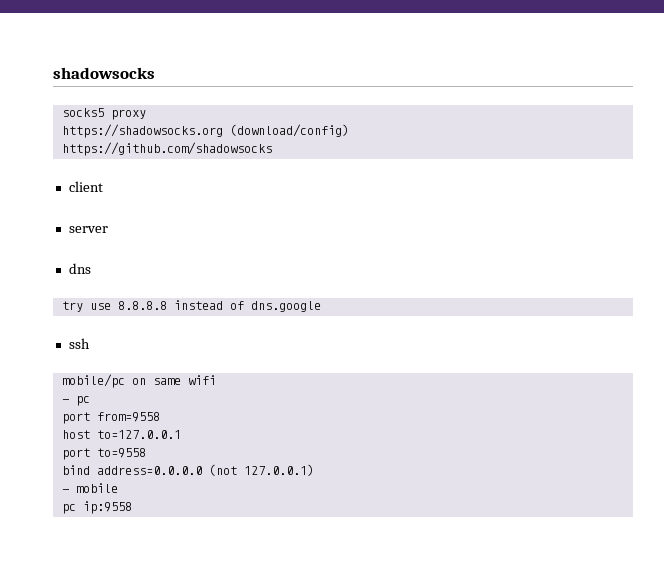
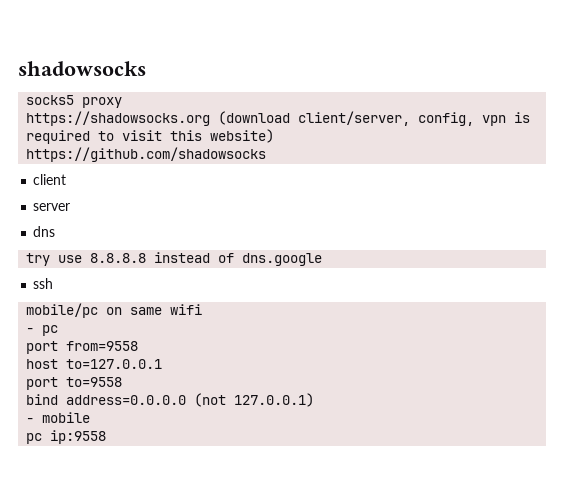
- https://shadowsocks.org (download/config)
+ https://shadowsocks.org (download client/server, config, vpn is required to visit this website)

